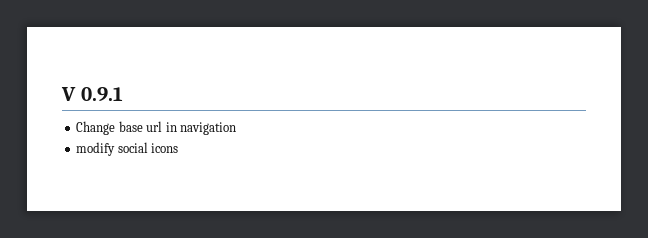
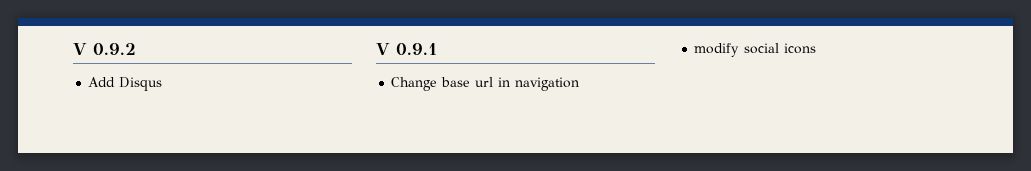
+ V 0.9.2
+ Add Disqus

